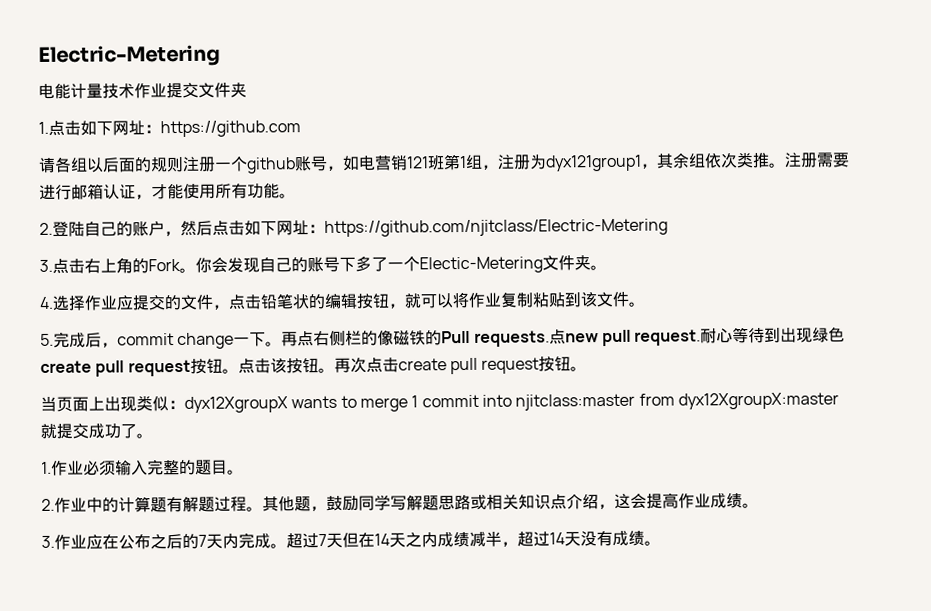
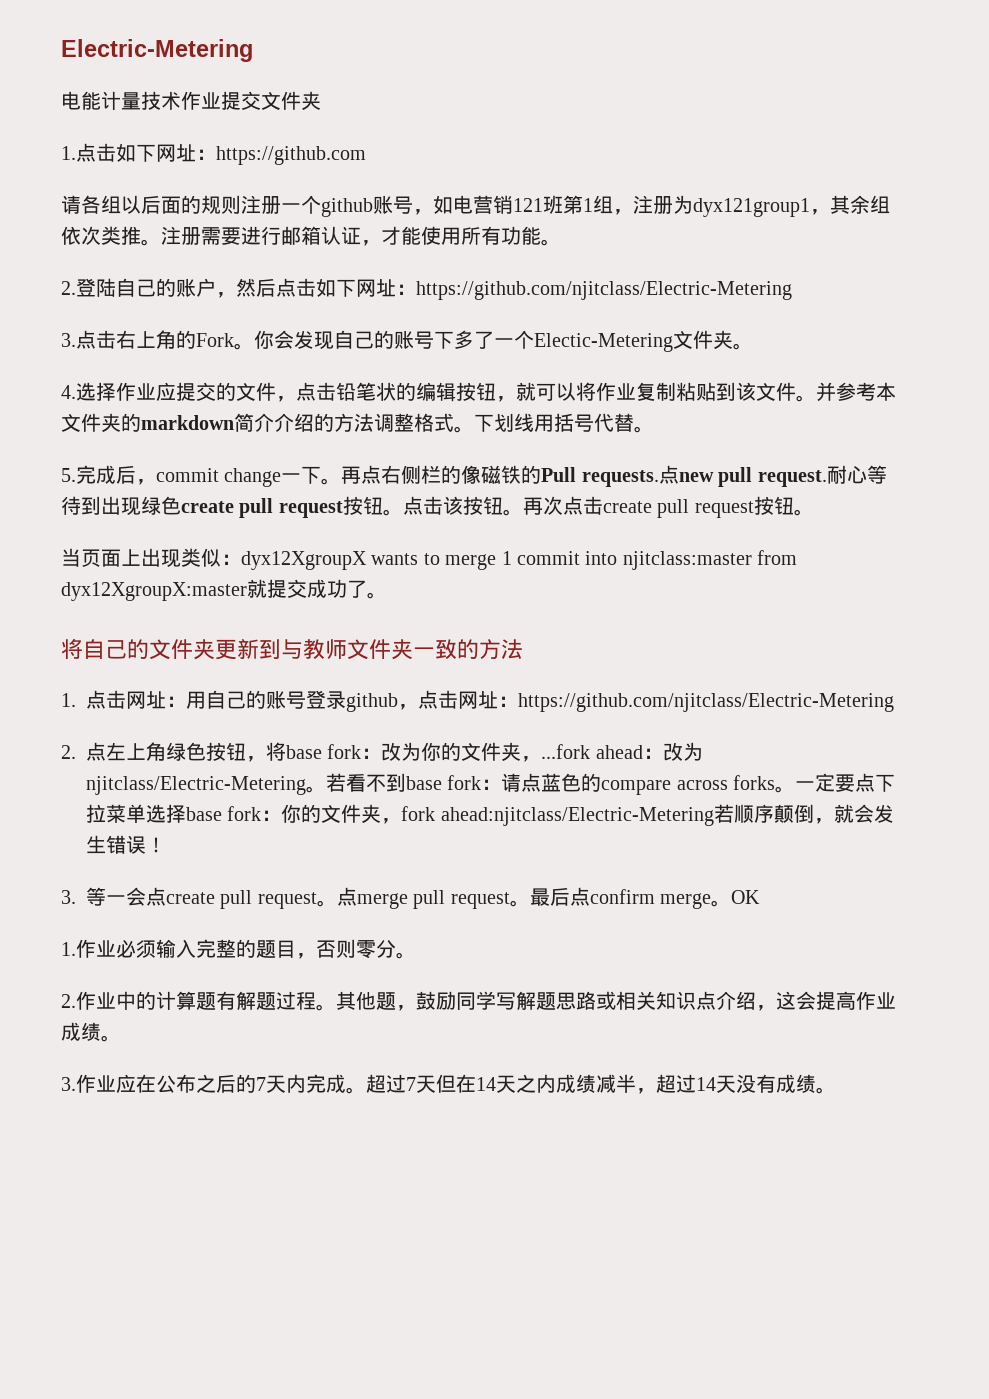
+ 并参考本文件夹的markdown简介介绍的方法调整格式。下划线用括号代替。
+ 将自己的文件夹更新到与教师文件夹一致的方法
+ 1.点击网址：用自己的账号登录github，点击网址：https://github.com/njitclass/Electric-Metering
+ 2.点左上角绿色按钮，将base fork：改为你的文件夹，...fork ahead：改为njitclass/Electric-Metering。若看不到base fork：请点蓝色的compare across forks。一定要点下拉菜单选择base fork：你的文件夹，fork ahead:njitclass/Electric-Metering若顺序颠倒，就会发生错误！
+ 3.等一会点create pull request。点merge pull request。最后点confirm merge。OK
- 1.作业必须输入完整的题目。
+ 1.作业必须输入完整的题目，否则零分。

